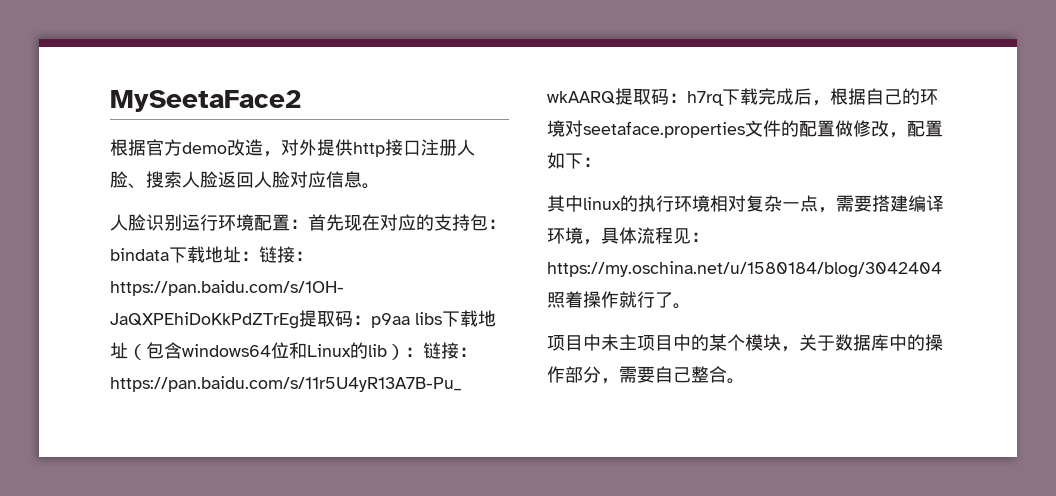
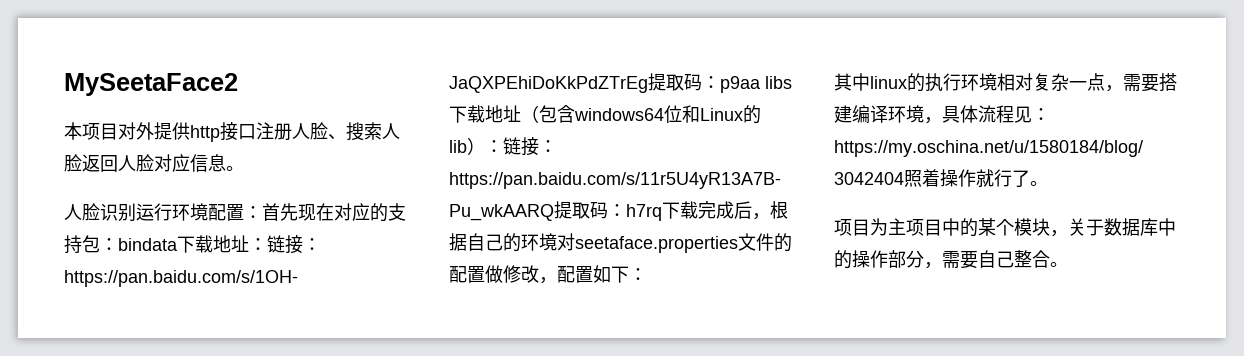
- 根据官方demo改造，对外提供http接口注册人脸、搜索人脸返回人脸对应信息。
+ 本项目对外提供http接口注册人脸、搜索人脸返回人脸对应信息。
- 项目中未主项目中的某个模块，关于数据库中的操作部分，需要自己整合。
+ 项目为主项目中的某个模块，关于数据库中的操作部分，需要自己整合。

